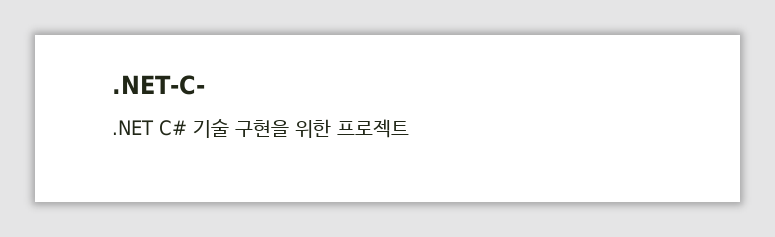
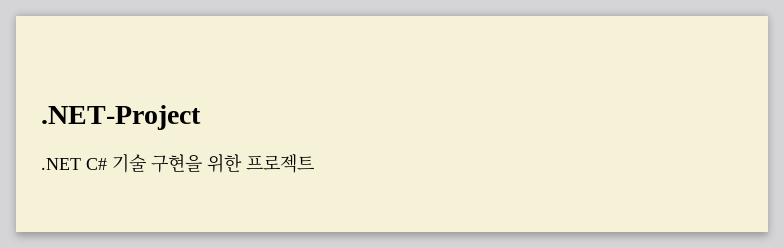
- .NET-C-
+ .NET-Project

